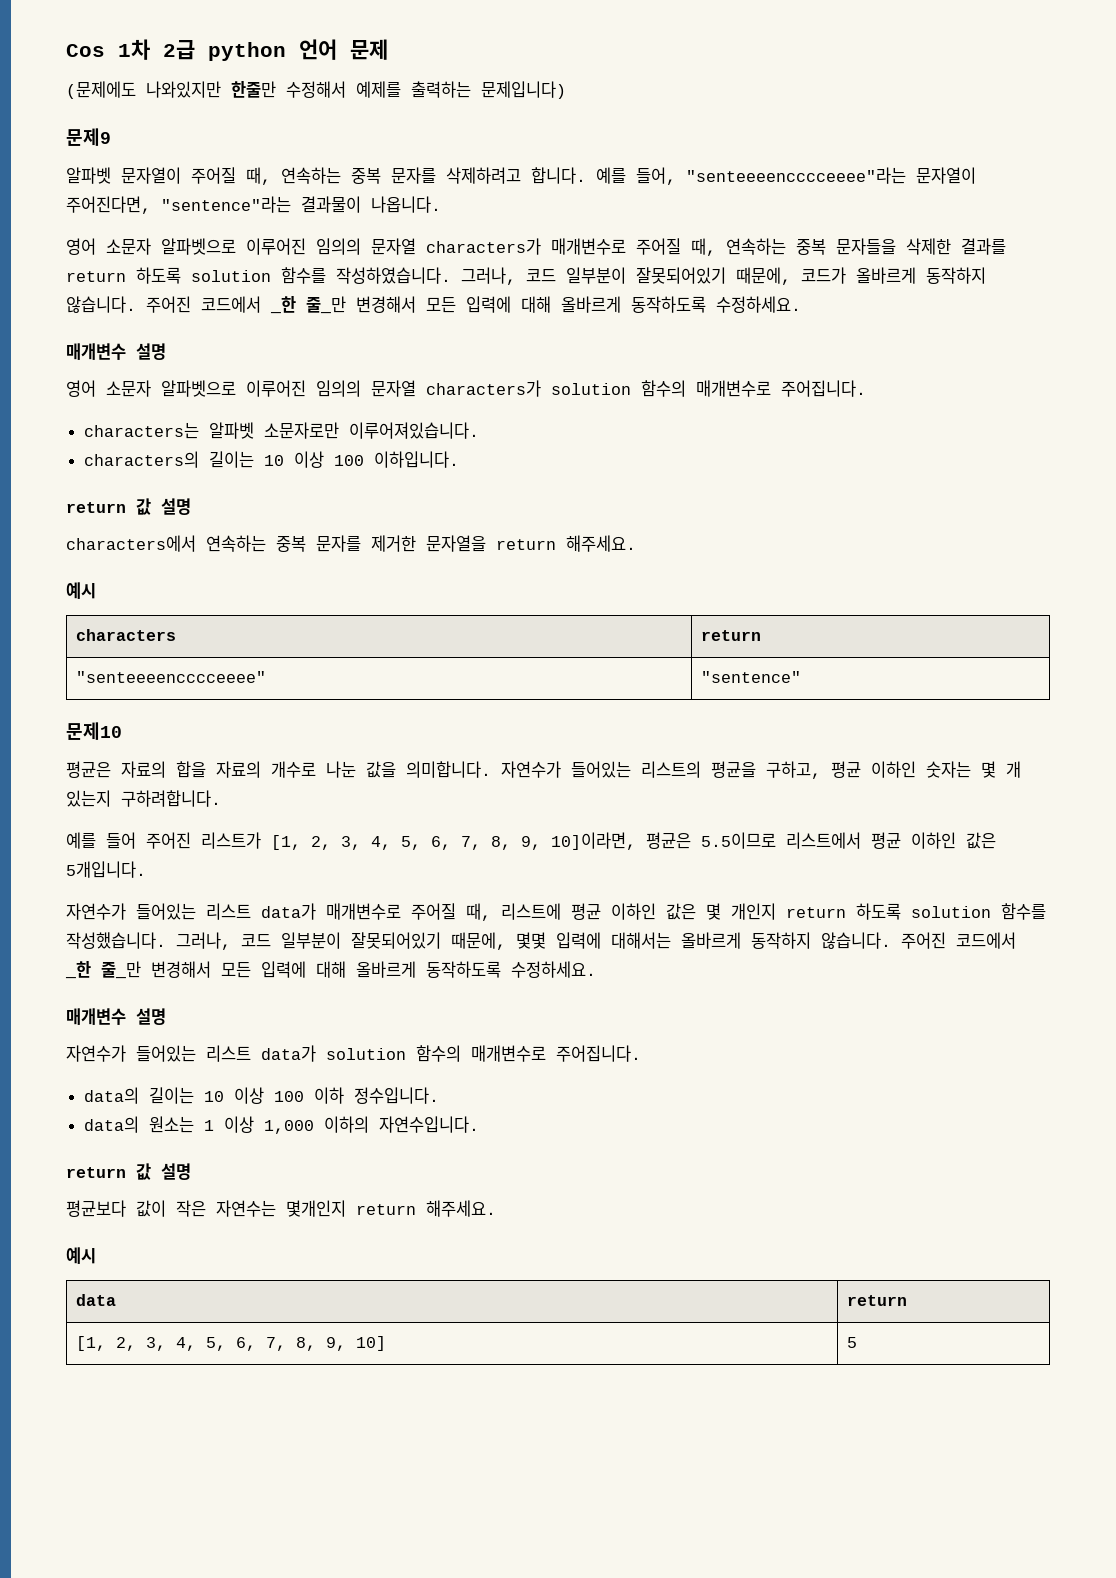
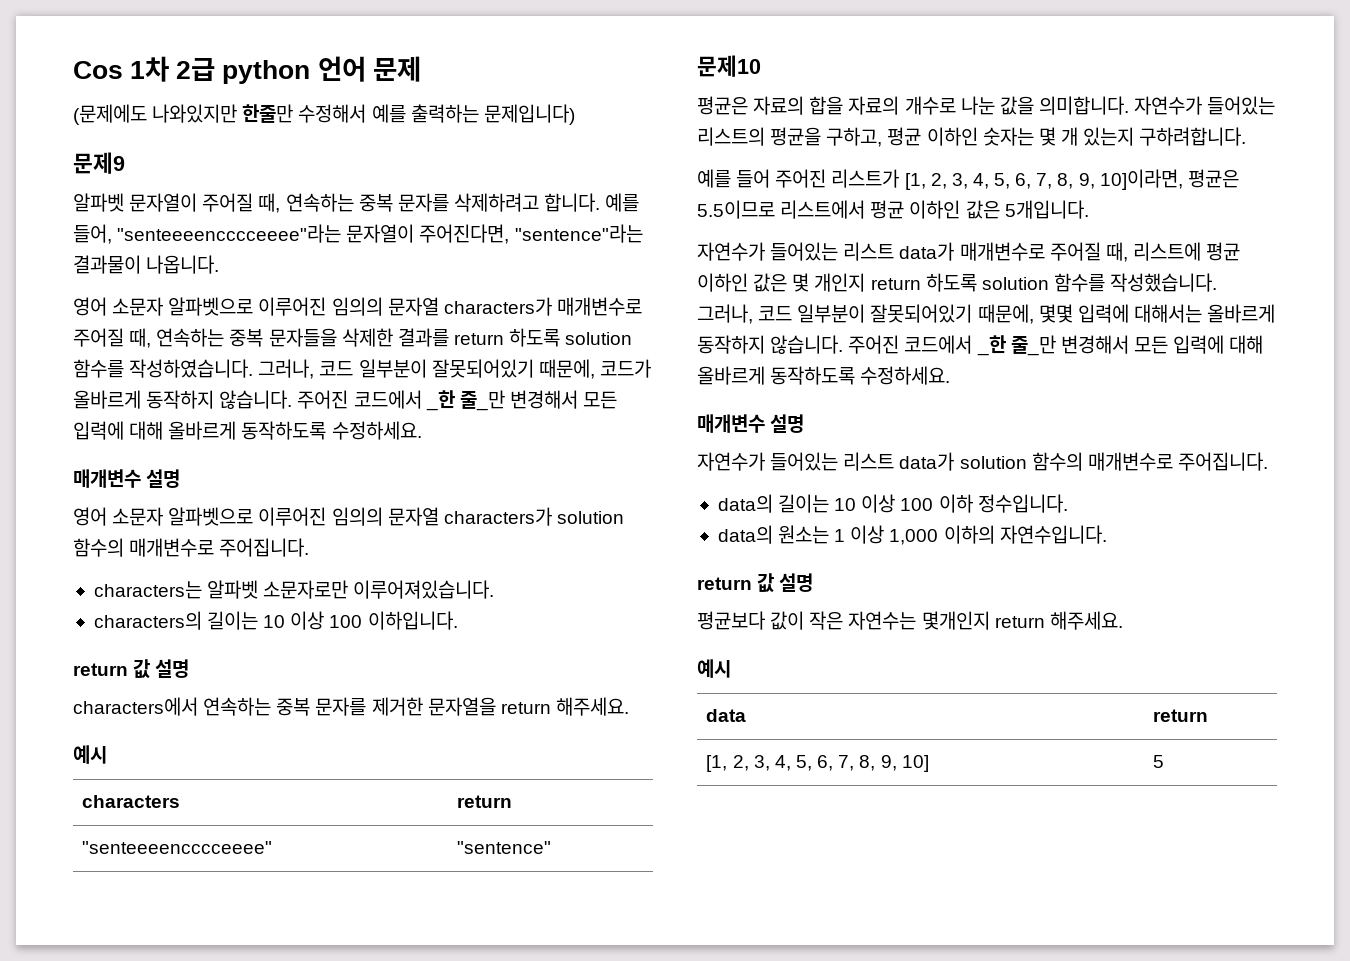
- (문제에도 나와있지만 한줄만 수정해서 예제를 출력하는 문제입니다)
+ (문제에도 나와있지만 한줄만 수정해서 예를 출력하는 문제입니다)

